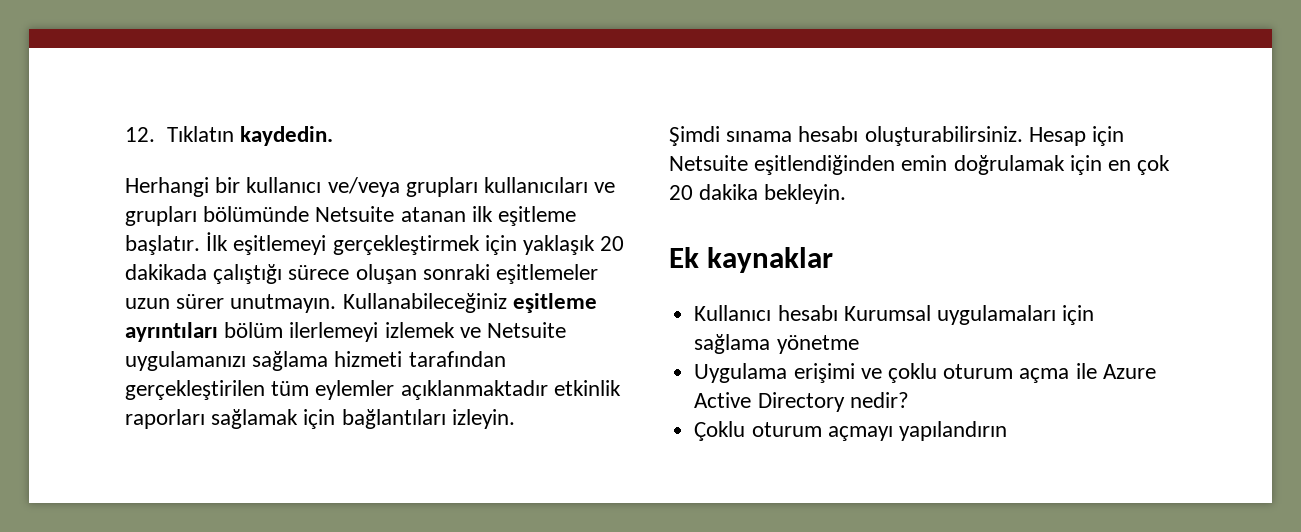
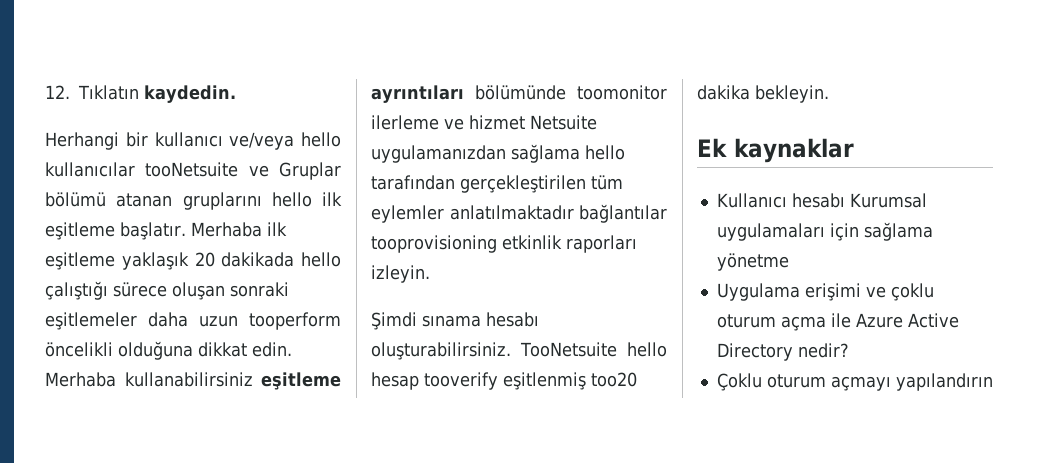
- Herhangi bir kullanıcı ve/veya grupları kullanıcıları ve grupları bölümünde Netsuite atanan ilk eşitleme başlatır. İlk eşitlemeyi gerçekleştirmek için yaklaşık 20 dakikada çalıştığı sürece oluşan sonraki eşitlemeler uzun sürer unutmayın. Kullanabileceğiniz eşitleme ayrıntıları bölüm ilerlemeyi izlemek ve Netsuite uygulamanızı sağlama hizmeti tarafından gerçekleştirilen tüm eylemler açıklanmaktadır etkinlik raporları sağlamak için bağlantıları izleyin.
+ Herhangi bir kullanıcı ve/veya hello kullanıcılar tooNetsuite ve Gruplar bölümü atanan gruplarını hello ilk eşitleme başlatır. Merhaba ilk eşitleme yaklaşık 20 dakikada hello çalıştığı sürece oluşan sonraki eşitlemeler daha uzun tooperform öncelikli olduğuna dikkat edin. Merhaba kullanabilirsiniz eşitleme ayrıntıları bölümünde toomonitor ilerleme ve hizmet Netsuite uygulamanızdan sağlama hello tarafından gerçekleştirilen tüm eylemler anlatılmaktadır bağlantılar tooprovisioning etkinlik raporları izleyin.
- Hesap için Netsuite eşitlendiğinden emin doğrulamak için en çok 20 dakika bekleyin.
+ TooNetsuite hello hesap tooverify eşitlenmiş too20 dakika bekleyin.

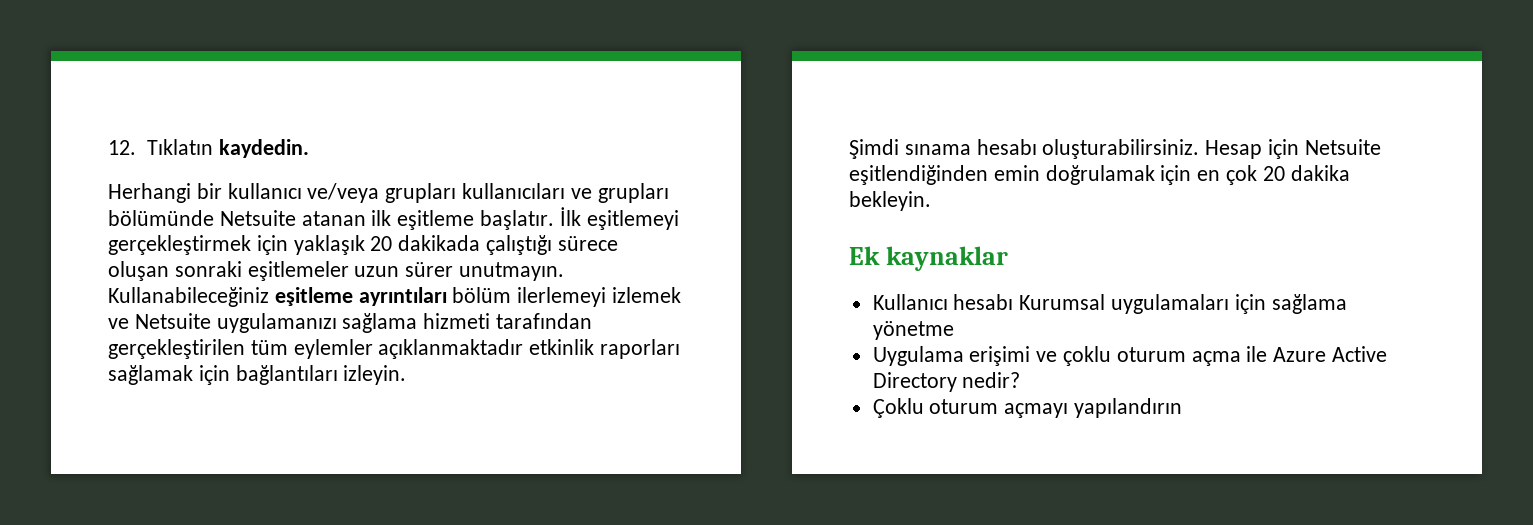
- Herhangi bir kullanıcı ve/veya hello kullanıcılar tooNetsuite ve Gruplar bölümü atanan gruplarını hello ilk eşitleme başlatır. Merhaba ilk eşitleme yaklaşık 20 dakikada hello çalıştığı sürece oluşan sonraki eşitlemeler daha uzun tooperform öncelikli olduğuna dikkat edin. Merhaba kullanabilirsiniz eşitleme ayrıntıları bölümünde toomonitor ilerleme ve hizmet Netsuite uygulamanızdan sağlama hello tarafından gerçekleştirilen tüm eylemler anlatılmaktadır bağlantılar tooprovisioning etkinlik raporları izleyin.
+ Herhangi bir kullanıcı ve/veya grupları kullanıcıları ve grupları bölümünde Netsuite atanan ilk eşitleme başlatır. İlk eşitlemeyi gerçekleştirmek için yaklaşık 20 dakikada çalıştığı sürece oluşan sonraki eşitlemeler uzun sürer unutmayın. Kullanabileceğiniz eşitleme ayrıntıları bölüm ilerlemeyi izlemek ve Netsuite uygulamanızı sağlama hizmeti tarafından gerçekleştirilen tüm eylemler açıklanmaktadır etkinlik raporları sağlamak için bağlantıları izleyin.
- TooNetsuite hello hesap tooverify eşitlenmiş too20 dakika bekleyin.
+ Hesap için Netsuite eşitlendiğinden emin doğrulamak için en çok 20 dakika bekleyin.

